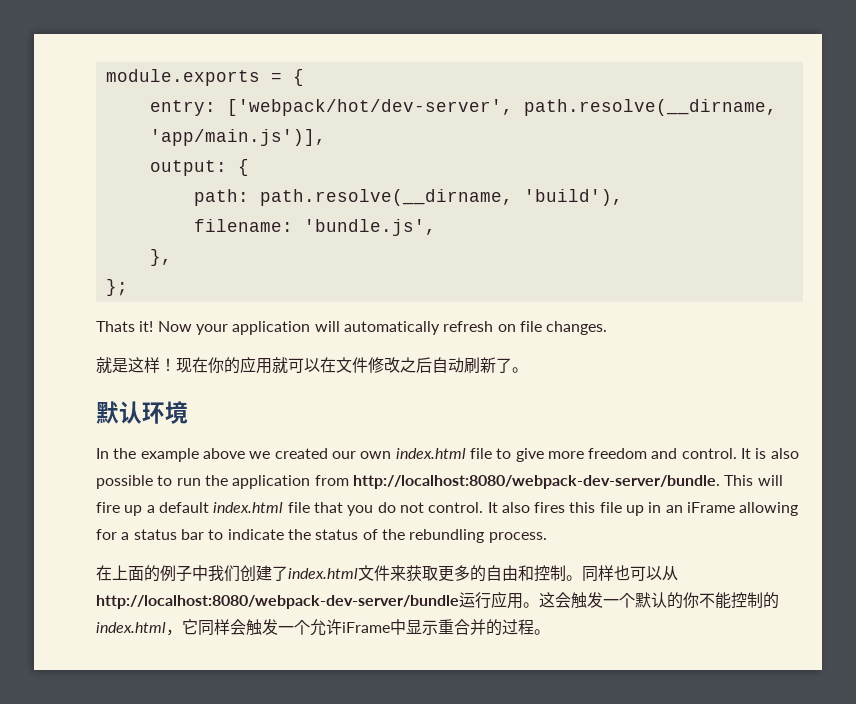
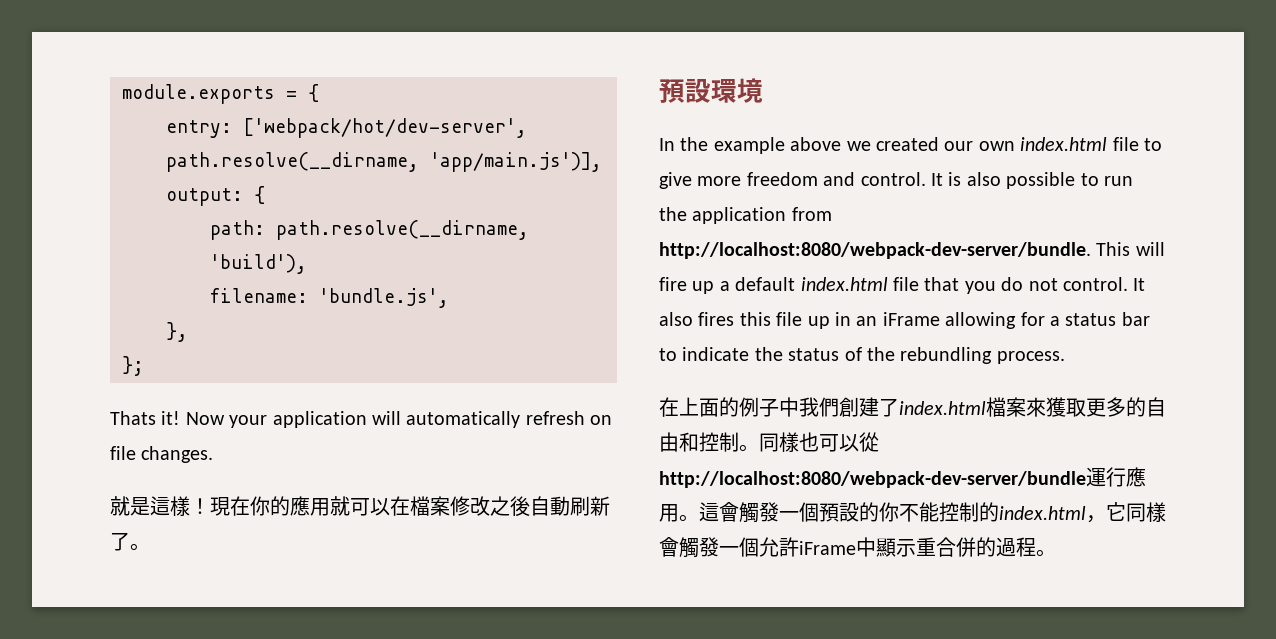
- 就是这样！现在你的应用就可以在文件修改之后自动刷新了。
+ 就是這樣！現在你的應用就可以在檔案修改之後自動刷新了。
- 默认环境
+ 預設環境
- 在上面的例子中我们创建了index.html文件来获取更多的自由和控制。
+ 在上面的例子中我們創建了index.html檔案來獲取更多的自由和控制。
- 同样也可以从http://localhost:8080/webpack-dev-server/bundle运行应用。这会触发一个默认的你不能控制的index.html，它同样会触发一个允许iFrame中显示重合并的过程。
+ 同樣也可以從http://localhost:8080/webpack-dev-server/bundle運行應用。這會觸發一個預設的你不能控制的index.html，它同樣會觸發一個允許iFrame中顯示重合併的過程。

